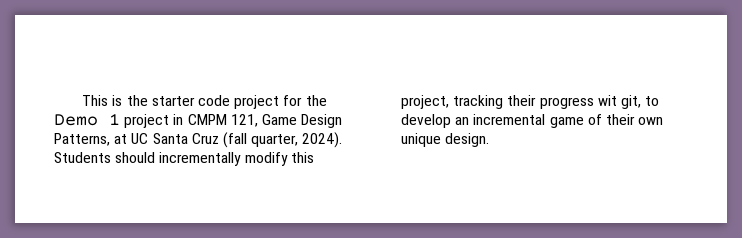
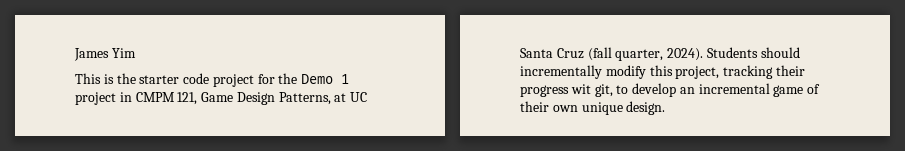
+ James Yim

